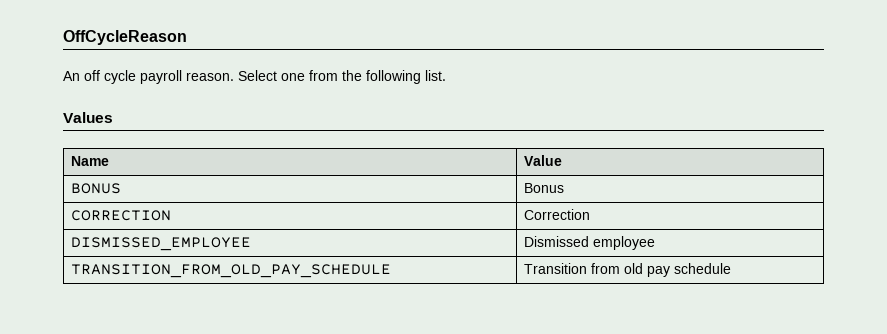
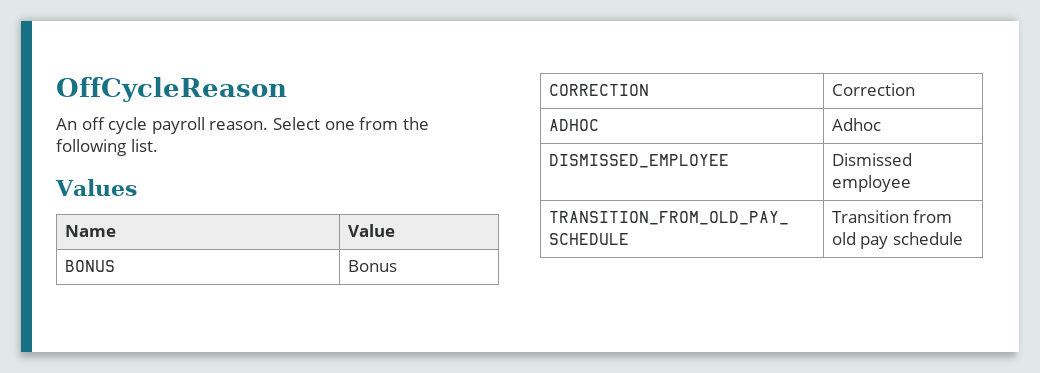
+ ADHOC | Adhoc

